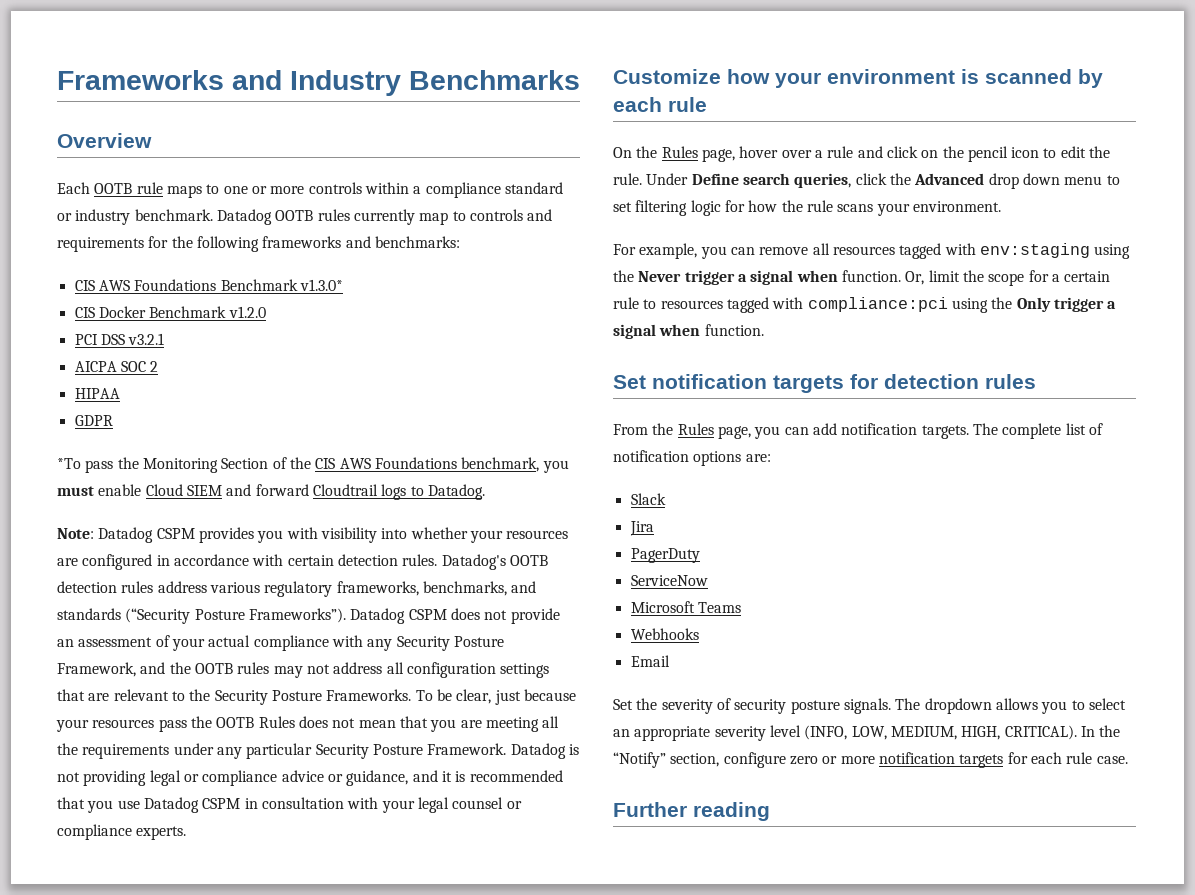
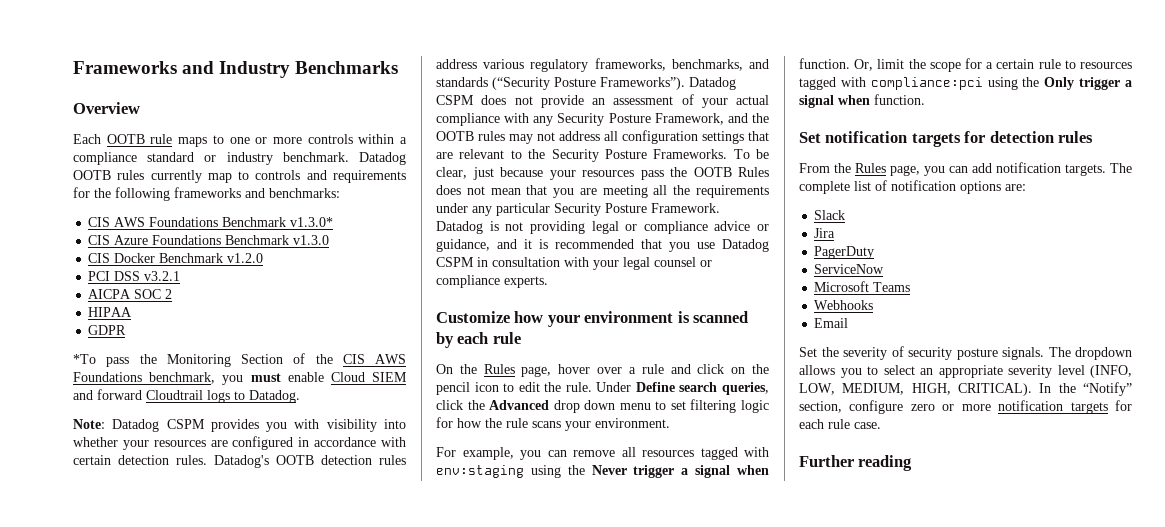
+ CIS Azure Foundations Benchmark v1.3.0

